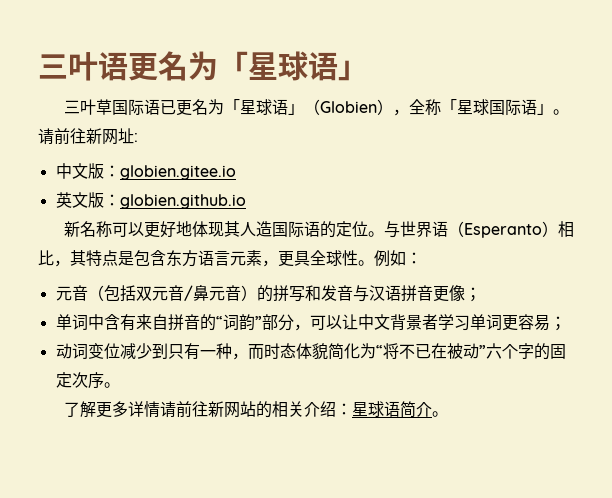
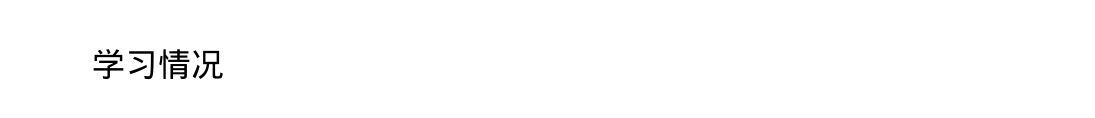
- 三叶语更名为「星球语」
- 三叶草国际语已更名为「星球语」（Globien），全称「星球国际语」。请前往新网址:
- 中文版：globien.gitee.io
- 英文版：globien.github.io
- 新名称可以更好地体现其人造国际语的定位。与世界语（Esperanto）相比，其特点是包含东方语言元素，更具全球性。例如：
- 元音（包括双元音/鼻元音）的拼写和发音与汉语拼音更像；
- 单词中含有来自拼音的“词韵”部分，可以让中文背景者学习单词更容易；
- 动词变位减少到只有一种，而时态体貌简化为“将不已在被动”六个字的固定次序。
- 了解更多详情请前往新网站的相关介绍：星球语简介。
+ 学习情况

